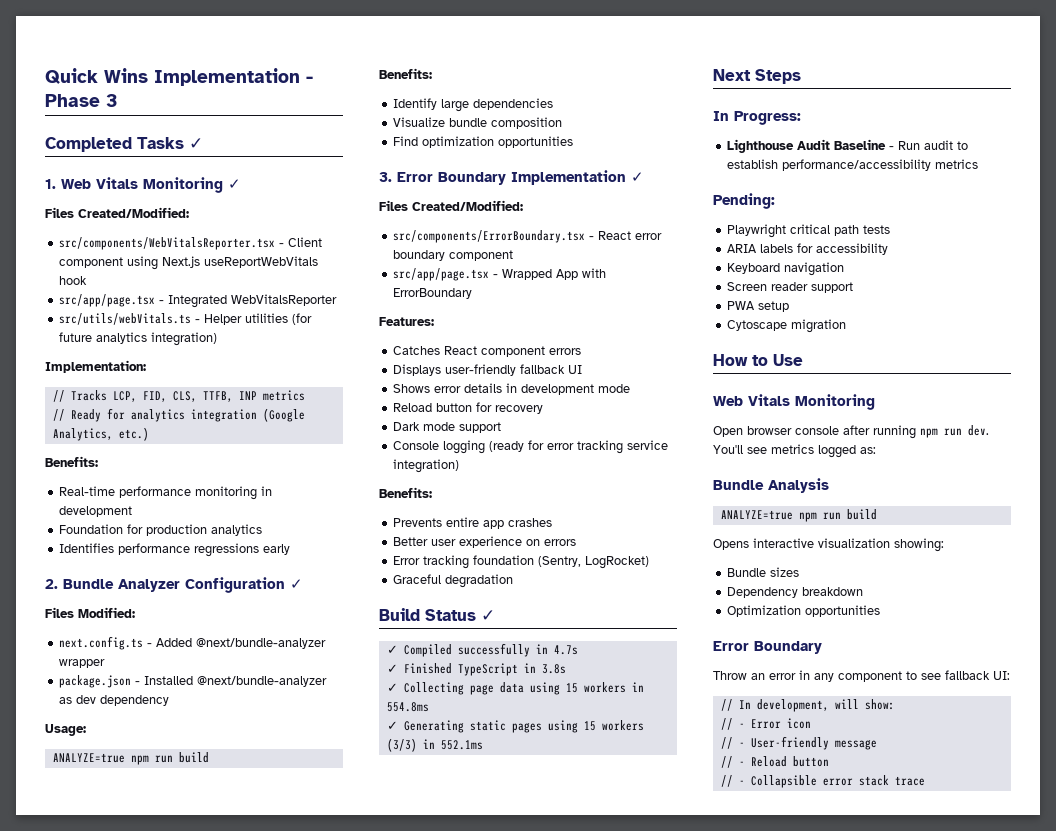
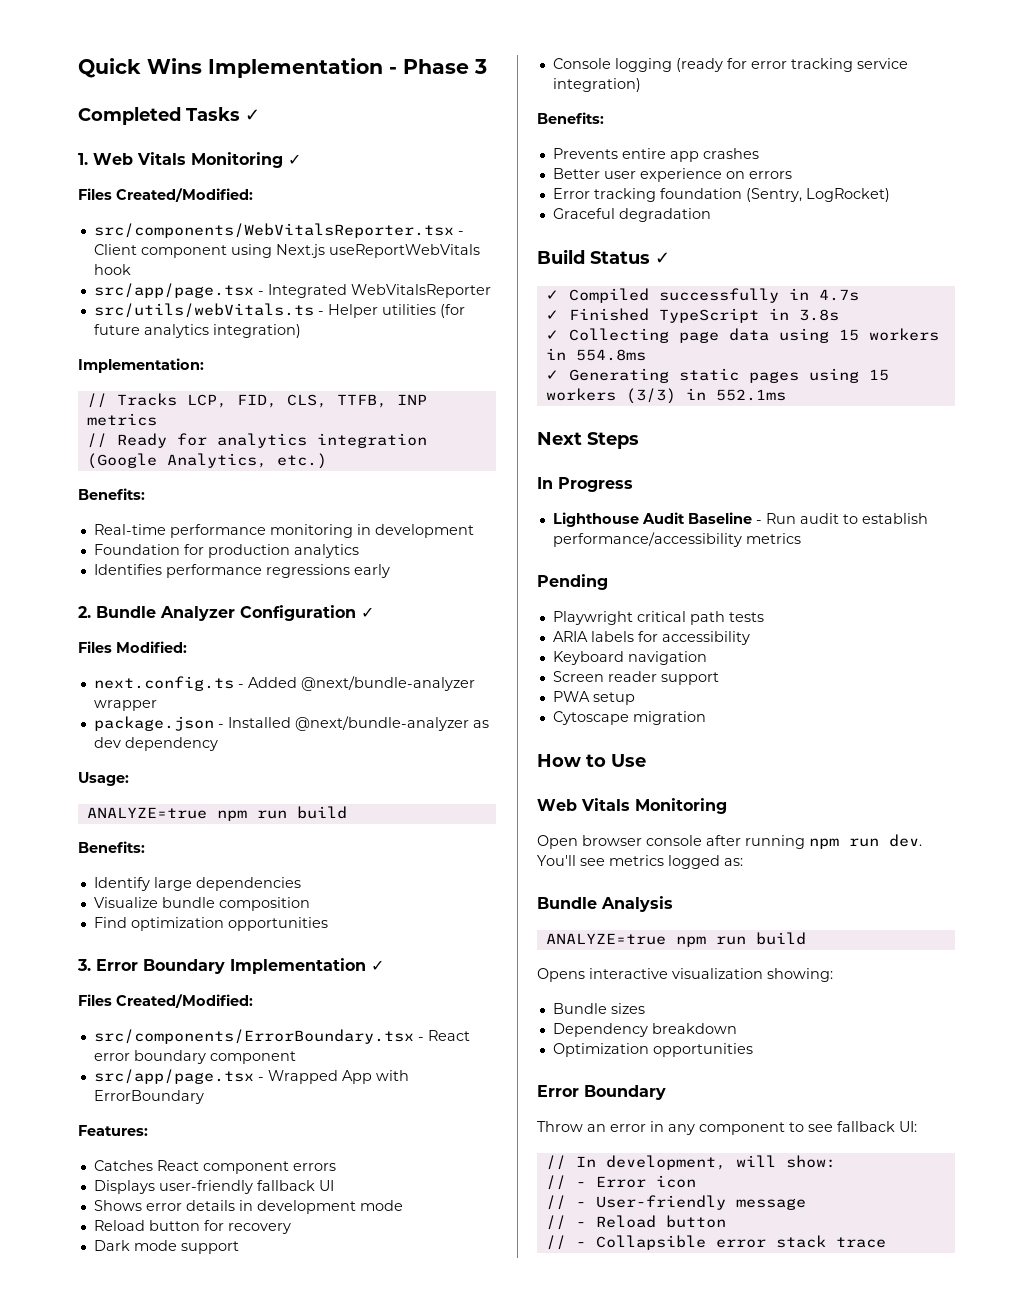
- In Progress:
+ In Progress
- Pending:
+ Pending

